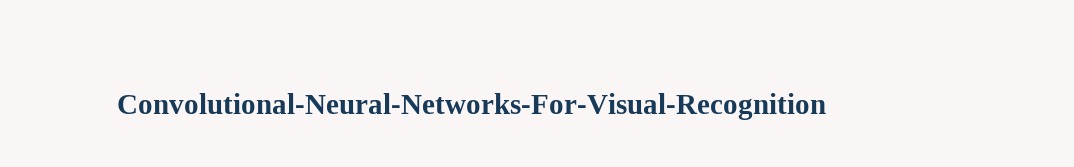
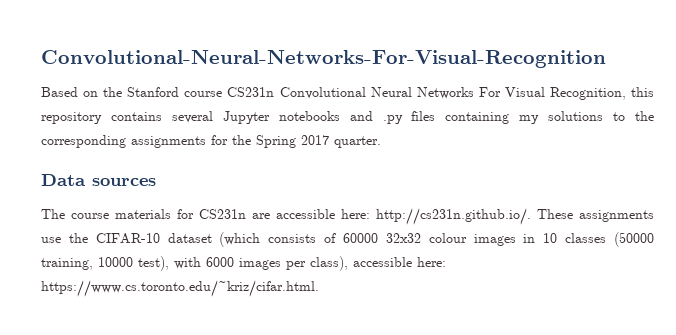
+ Based on the Stanford course CS231n Convolutional Neural Networks For Visual Recognition, this repository contains several Jupyter notebooks and .py files containing my solutions to the corresponding assignments for the Spring 2017 quarter.
+ Data sources
+ The course materials for CS231n are accessible here: http://cs231n.github.io/. These assignments use the CIFAR-10 dataset (which consists of 60000 32x32 colour images in 10 classes (50000 training, 10000 test), with 6000 images per class), accessible here: https://www.cs.toronto.edu/~kriz/cifar.html.

